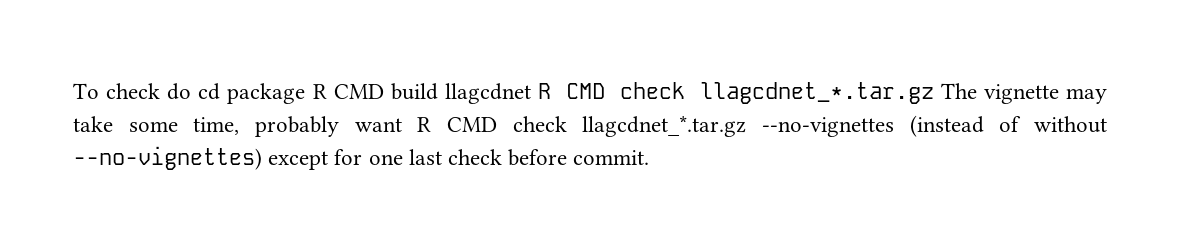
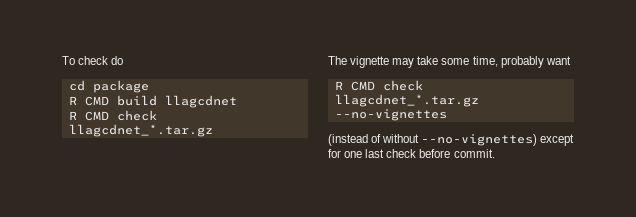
- To check do cd package R CMD build llagcdnet R CMD check llagcdnet_*.tar.gz The vignette may take some time, probably want R CMD check llagcdnet_*.tar.gz --no-vignettes (instead of without --no-vignettes) except for one last check before commit.
+ To check do
+ cd package
+ R CMD build llagcdnet
+ R CMD check llagcdnet_*.tar.gz
+ The vignette may take some time, probably want
+ R CMD check llagcdnet_*.tar.gz --no-vignettes
+ (instead of without --no-vignettes) except for one last check before commit.

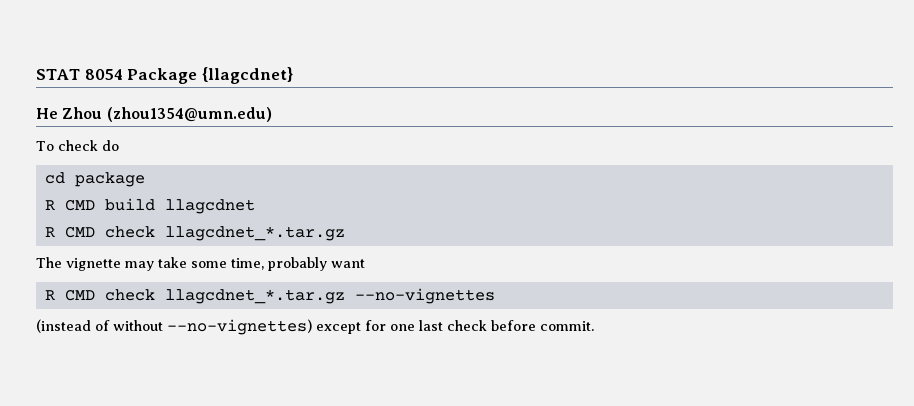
+ STAT 8054 Package {llagcdnet}
+ He Zhou (zhou1354@umn.edu)

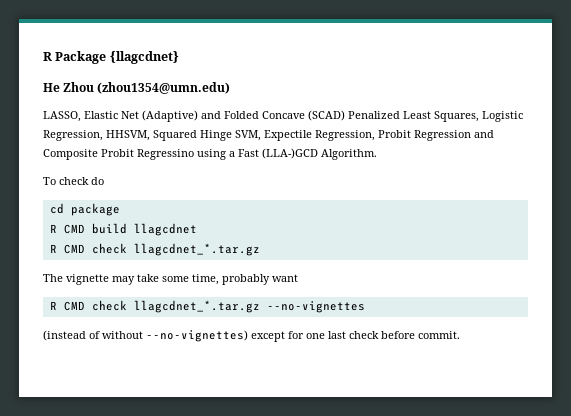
- STAT 8054 Package {llagcdnet}
+ R Package {llagcdnet}
+ LASSO, Elastic Net (Adaptive) and Folded Concave (SCAD) Penalized Least Squares, Logistic Regression, HHSVM, Squared Hinge SVM, Expectile Regression, Probit Regression and Composite Probit Regressino using a Fast (LLA-)GCD Algorithm.

